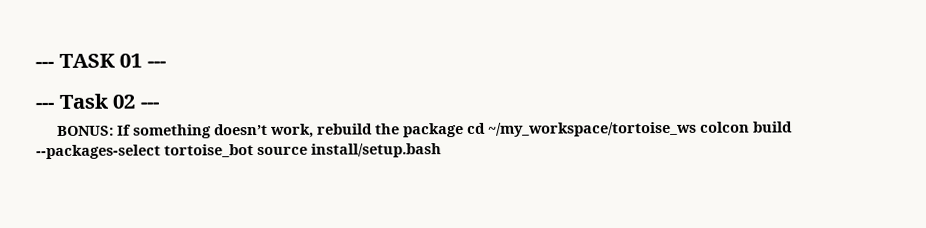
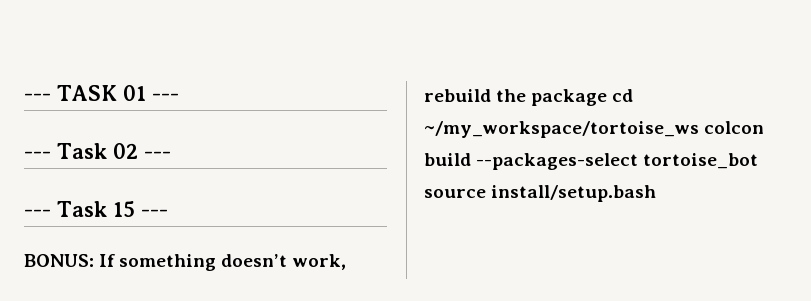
+ --- Task 15 ---

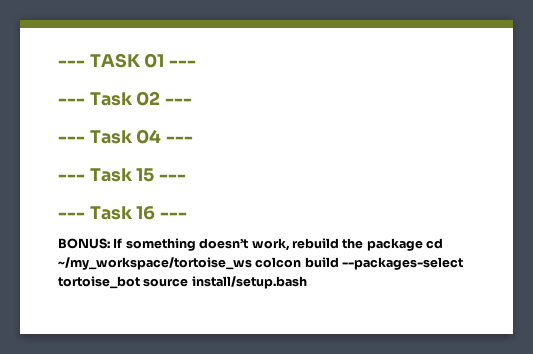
+ --- Task 04 ---
+ --- Task 16 ---

